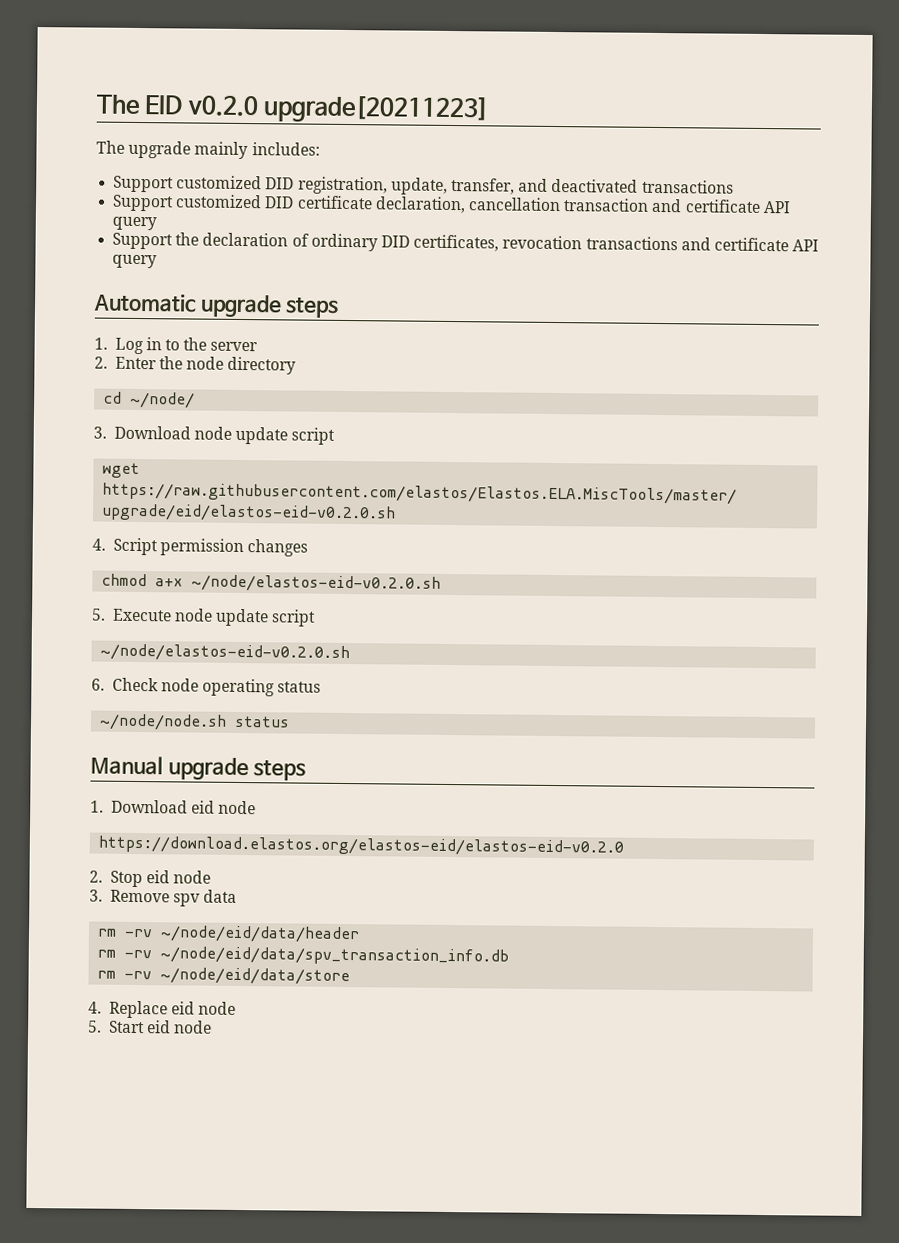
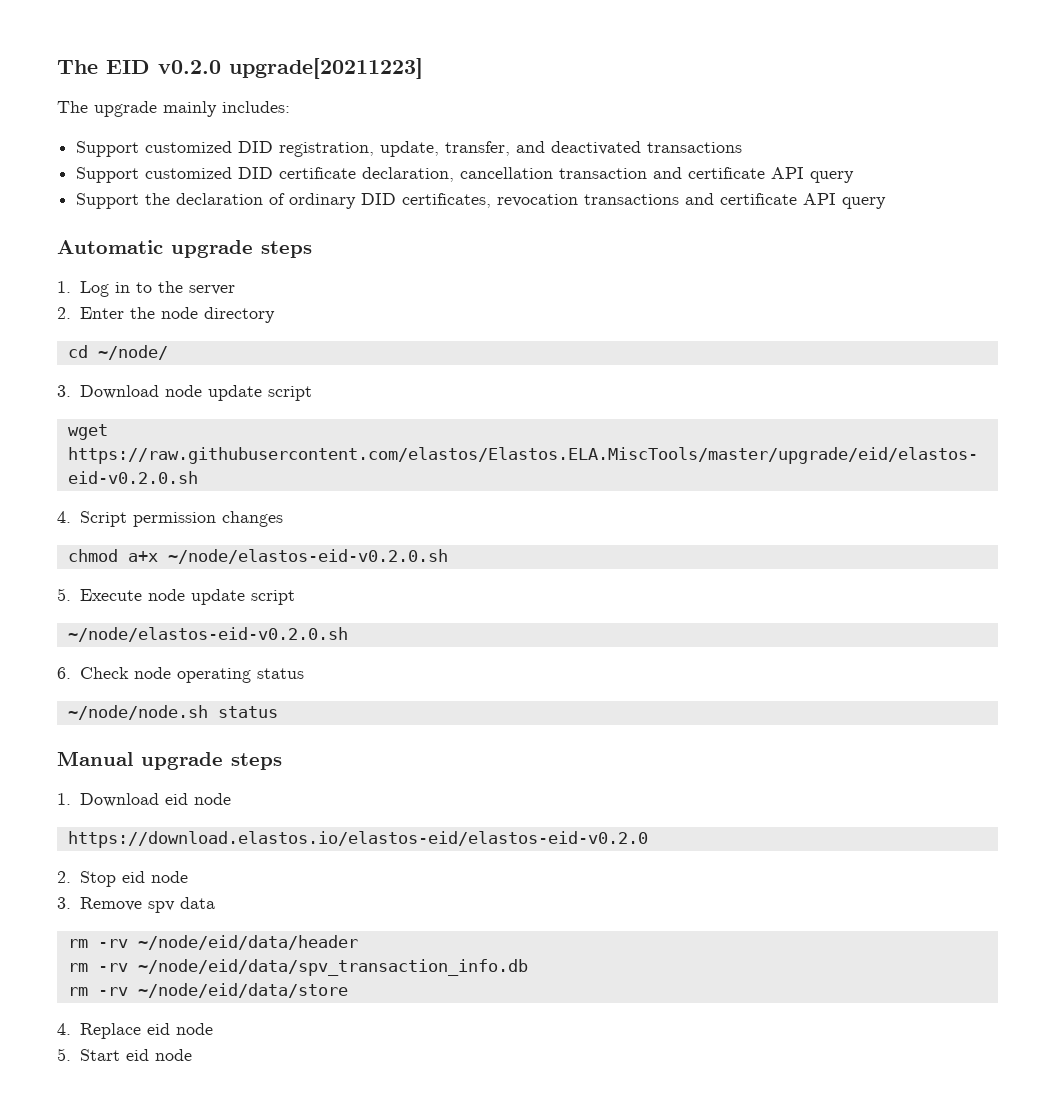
- https://download.elastos.org/elastos-eid/elastos-eid-v0.2.0
+ https://download.elastos.io/elastos-eid/elastos-eid-v0.2.0

